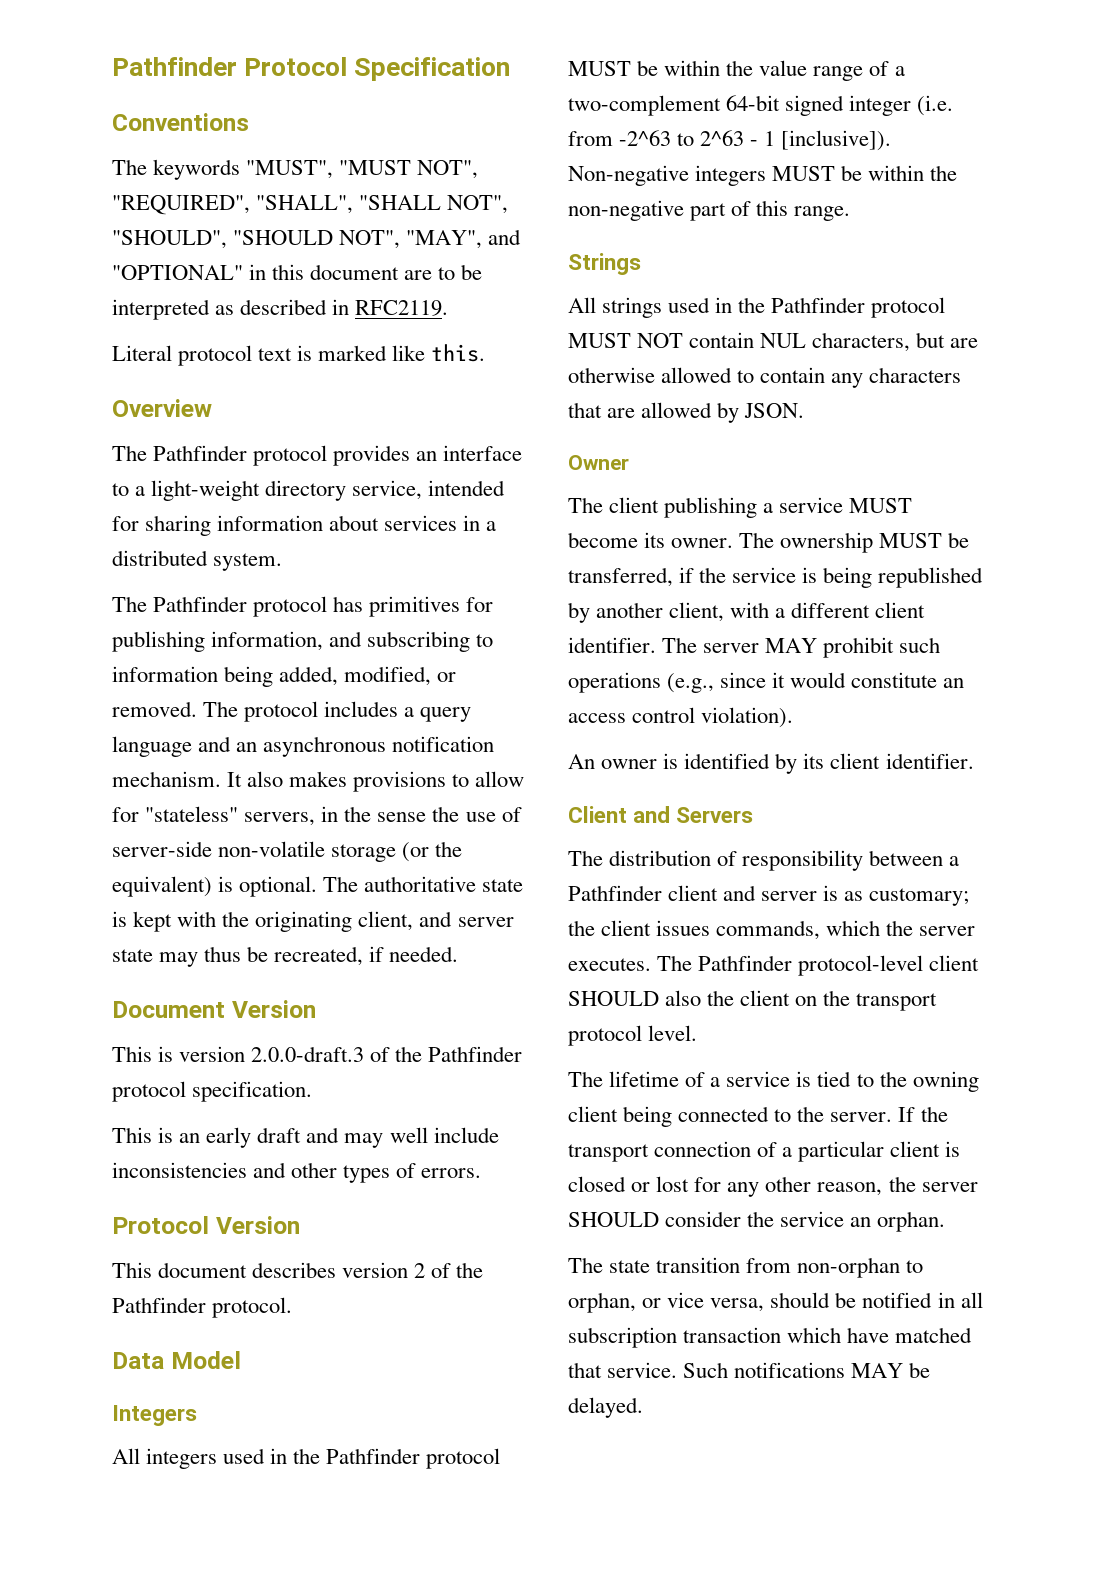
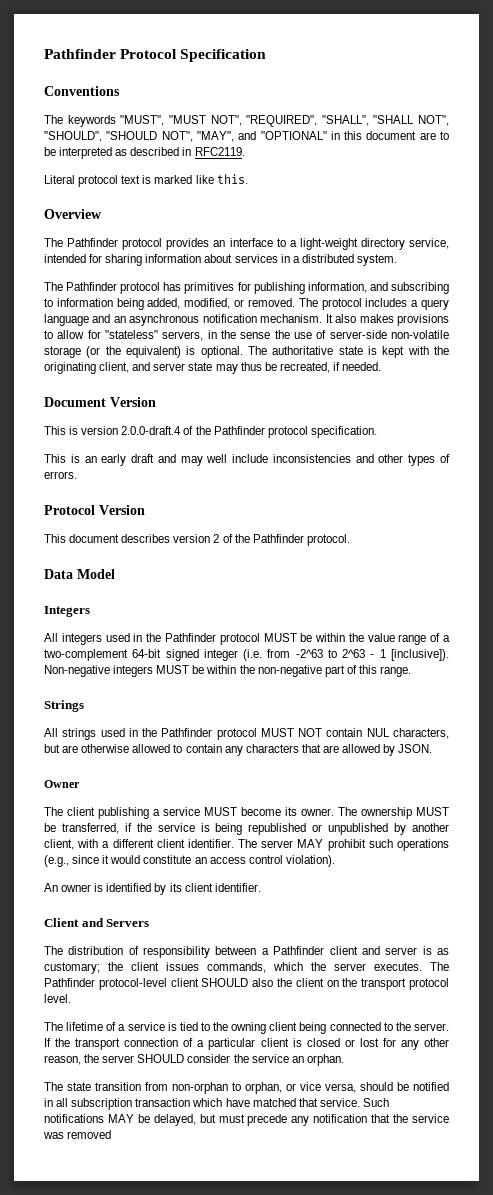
- This is version 2.0.0-draft.3 of the Pathfinder protocol specification.
+ This is version 2.0.0-draft.4 of the Pathfinder protocol specification.
- The ownership MUST be transferred, if the service is being republished by another client, with a different client identifier.
+ The ownership MUST be transferred, if the service is being republished or unpublished by another client, with a different client identifier.
- Such notifications MAY be delayed.
+ Such notifications MAY be delayed, but must precede any notification that the service was removed

